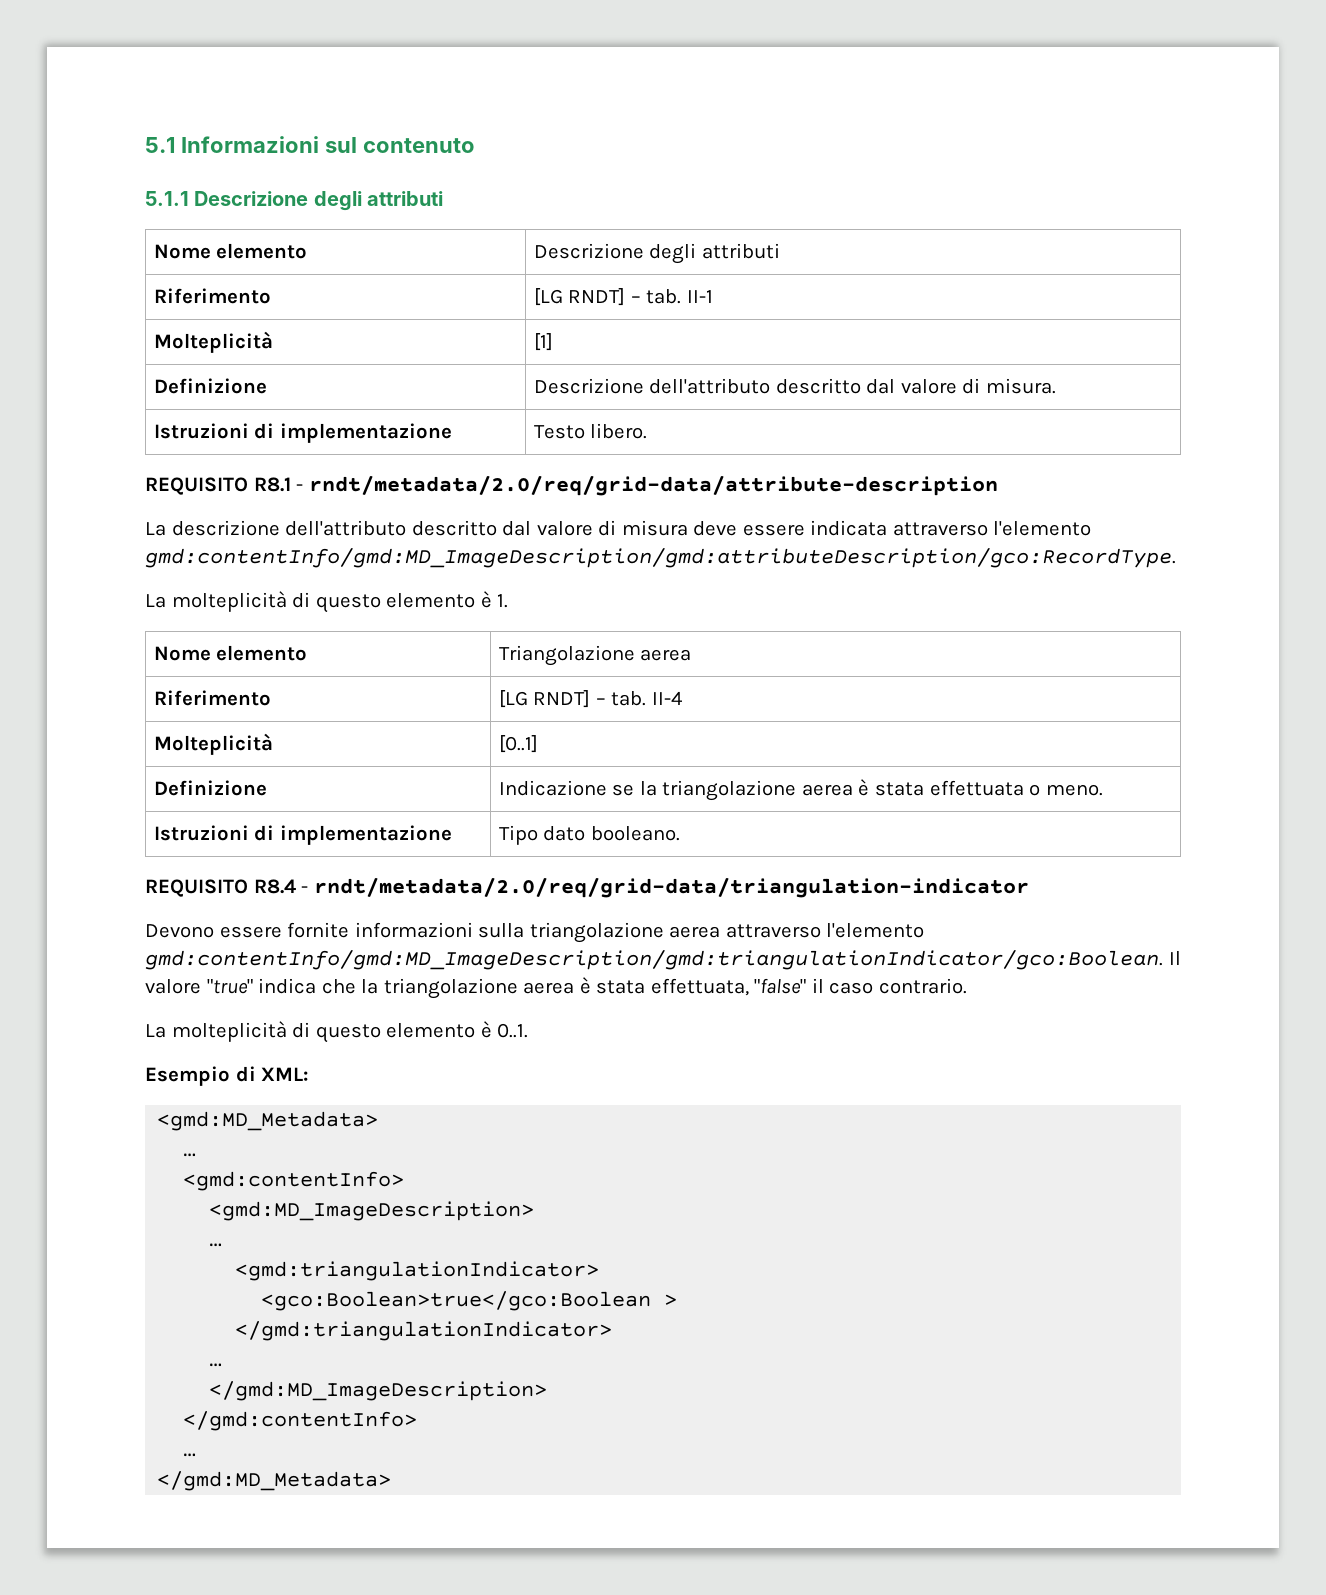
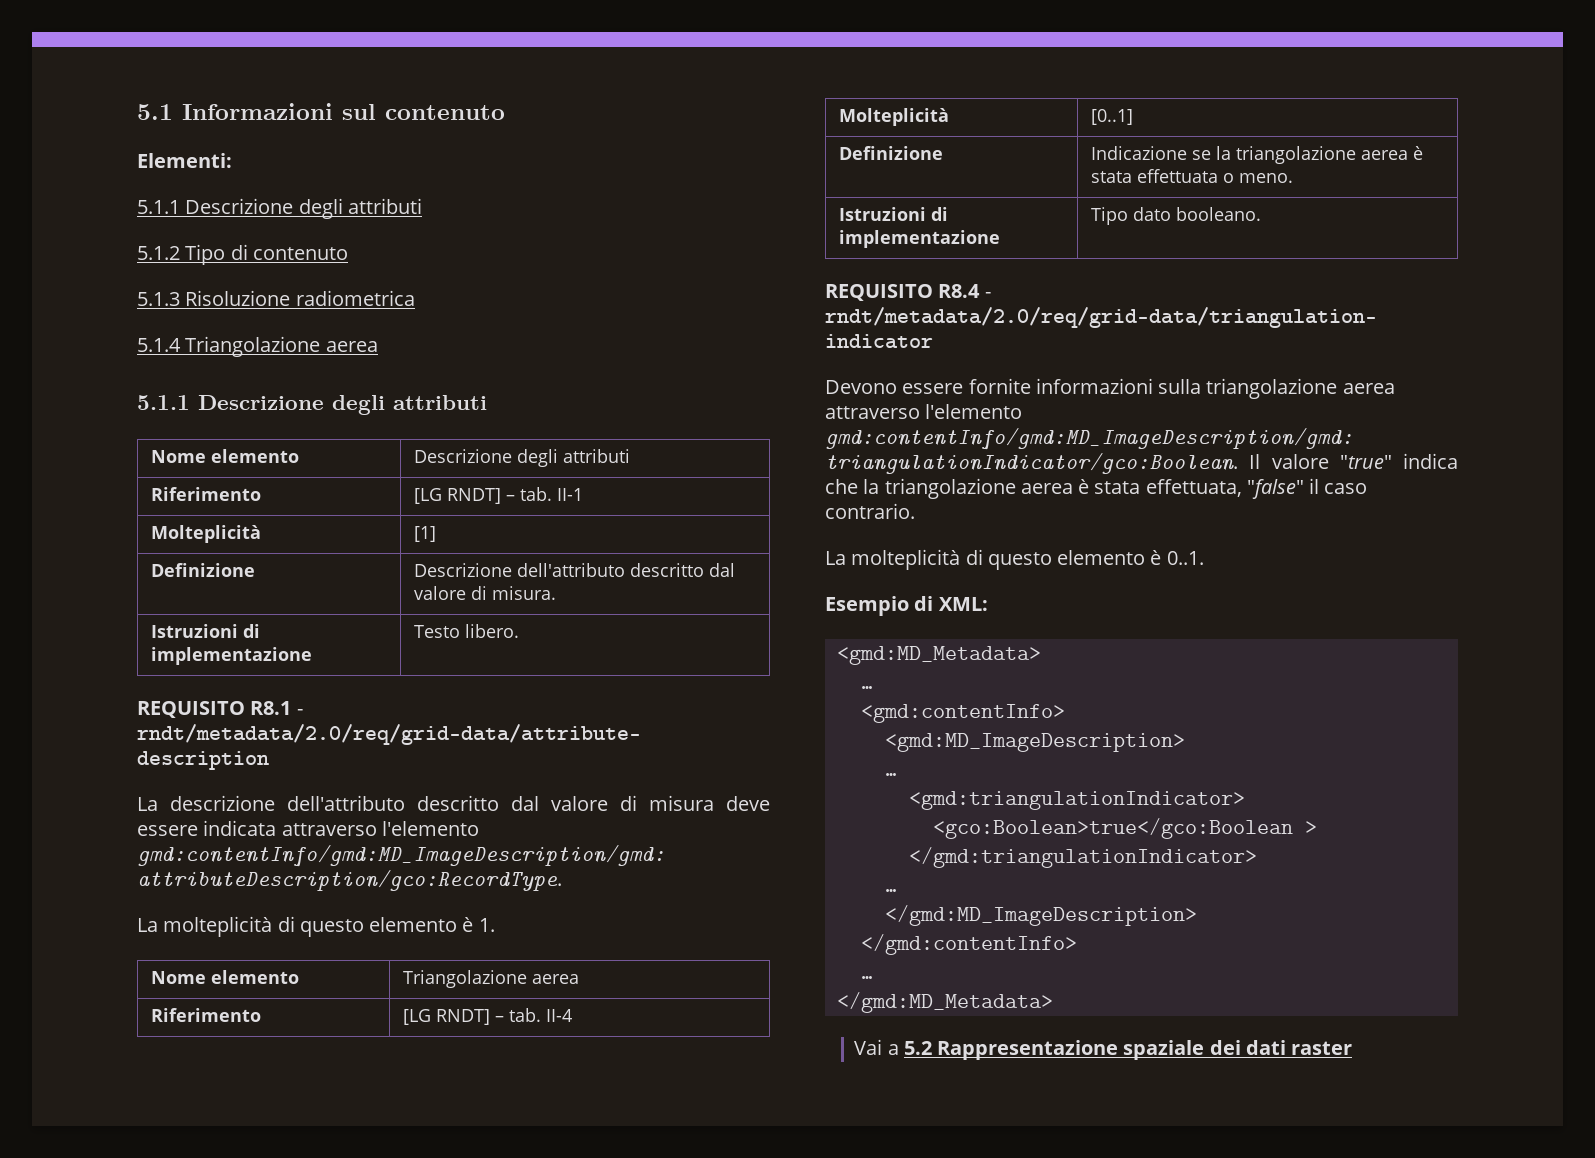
+ Elementi:
+ 5.1.1 Descrizione degli attributi
+ 5.1.2 Tipo di contenuto
+ 5.1.3 Risoluzione radiometrica
+ 5.1.4 Triangolazione aerea
+ Vai a 5.2 Rappresentazione spaziale dei dati raster

